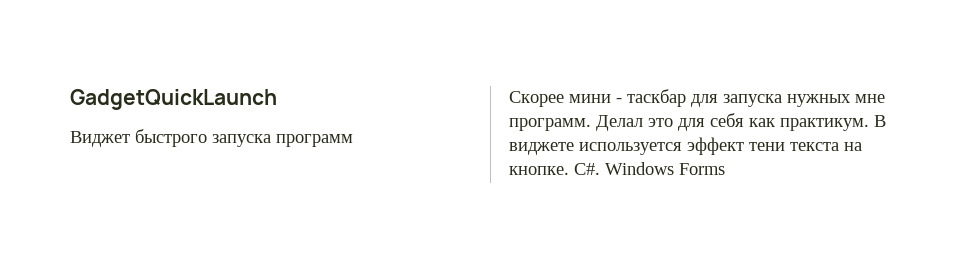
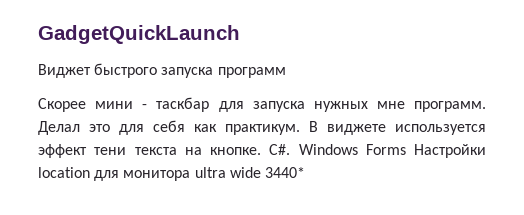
- C#. Windows Forms
+ C#. Windows Forms Настройки location для монитора ultra wide 3440*

